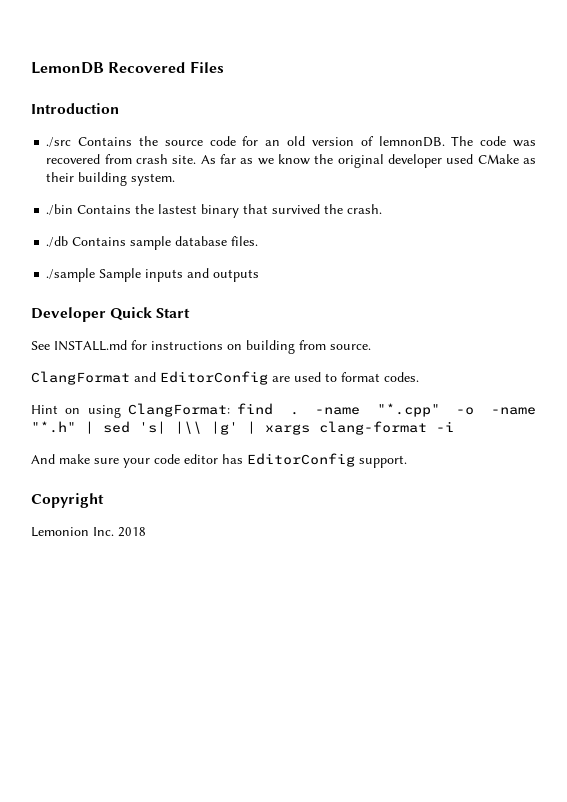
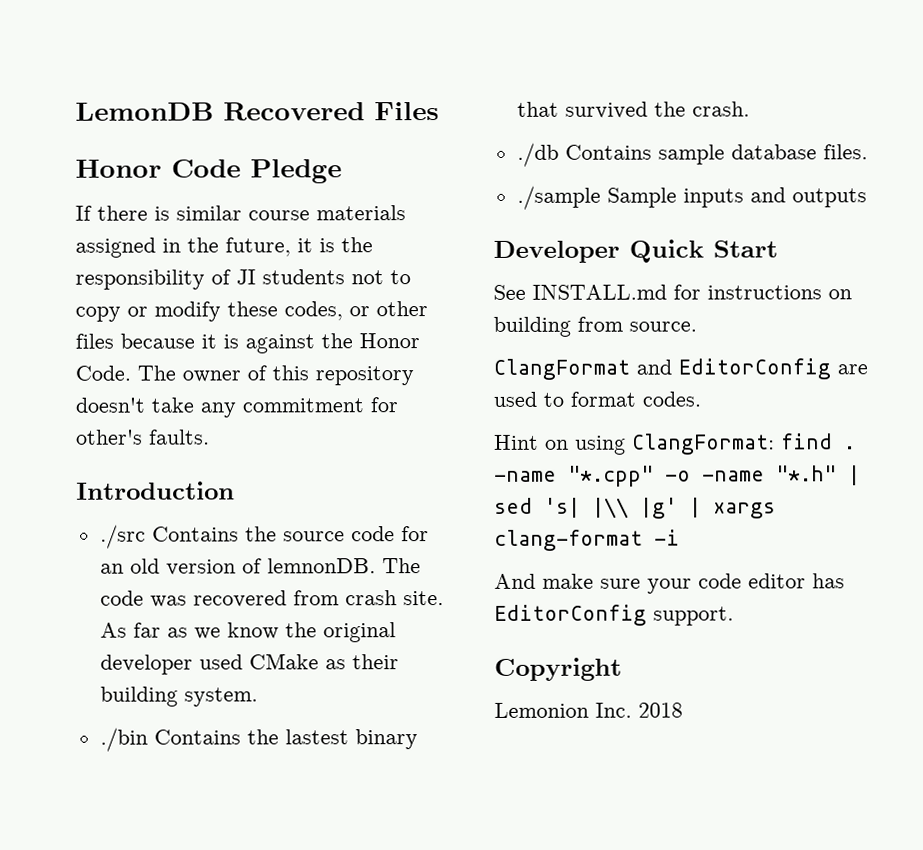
+ Honor Code Pledge
+ If there is similar course materials assigned in the future, it is the responsibility of JI students not to copy or modify these codes, or other files because it is against the Honor Code. The owner of this repository doesn't take any commitment for other's faults.

